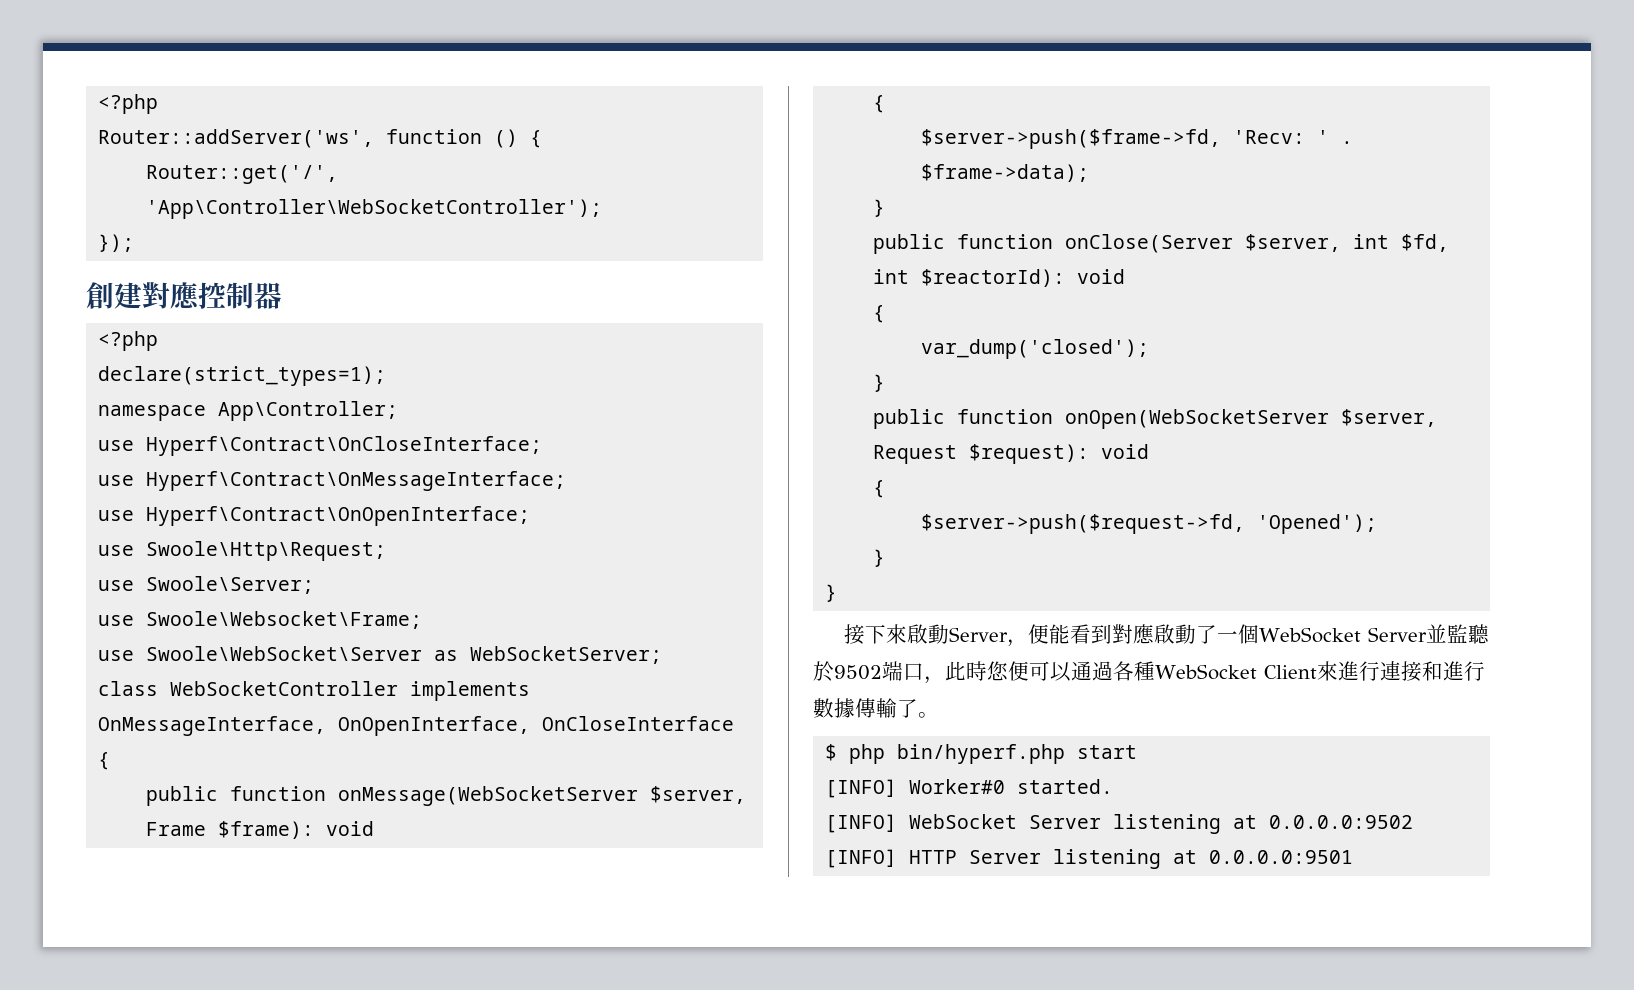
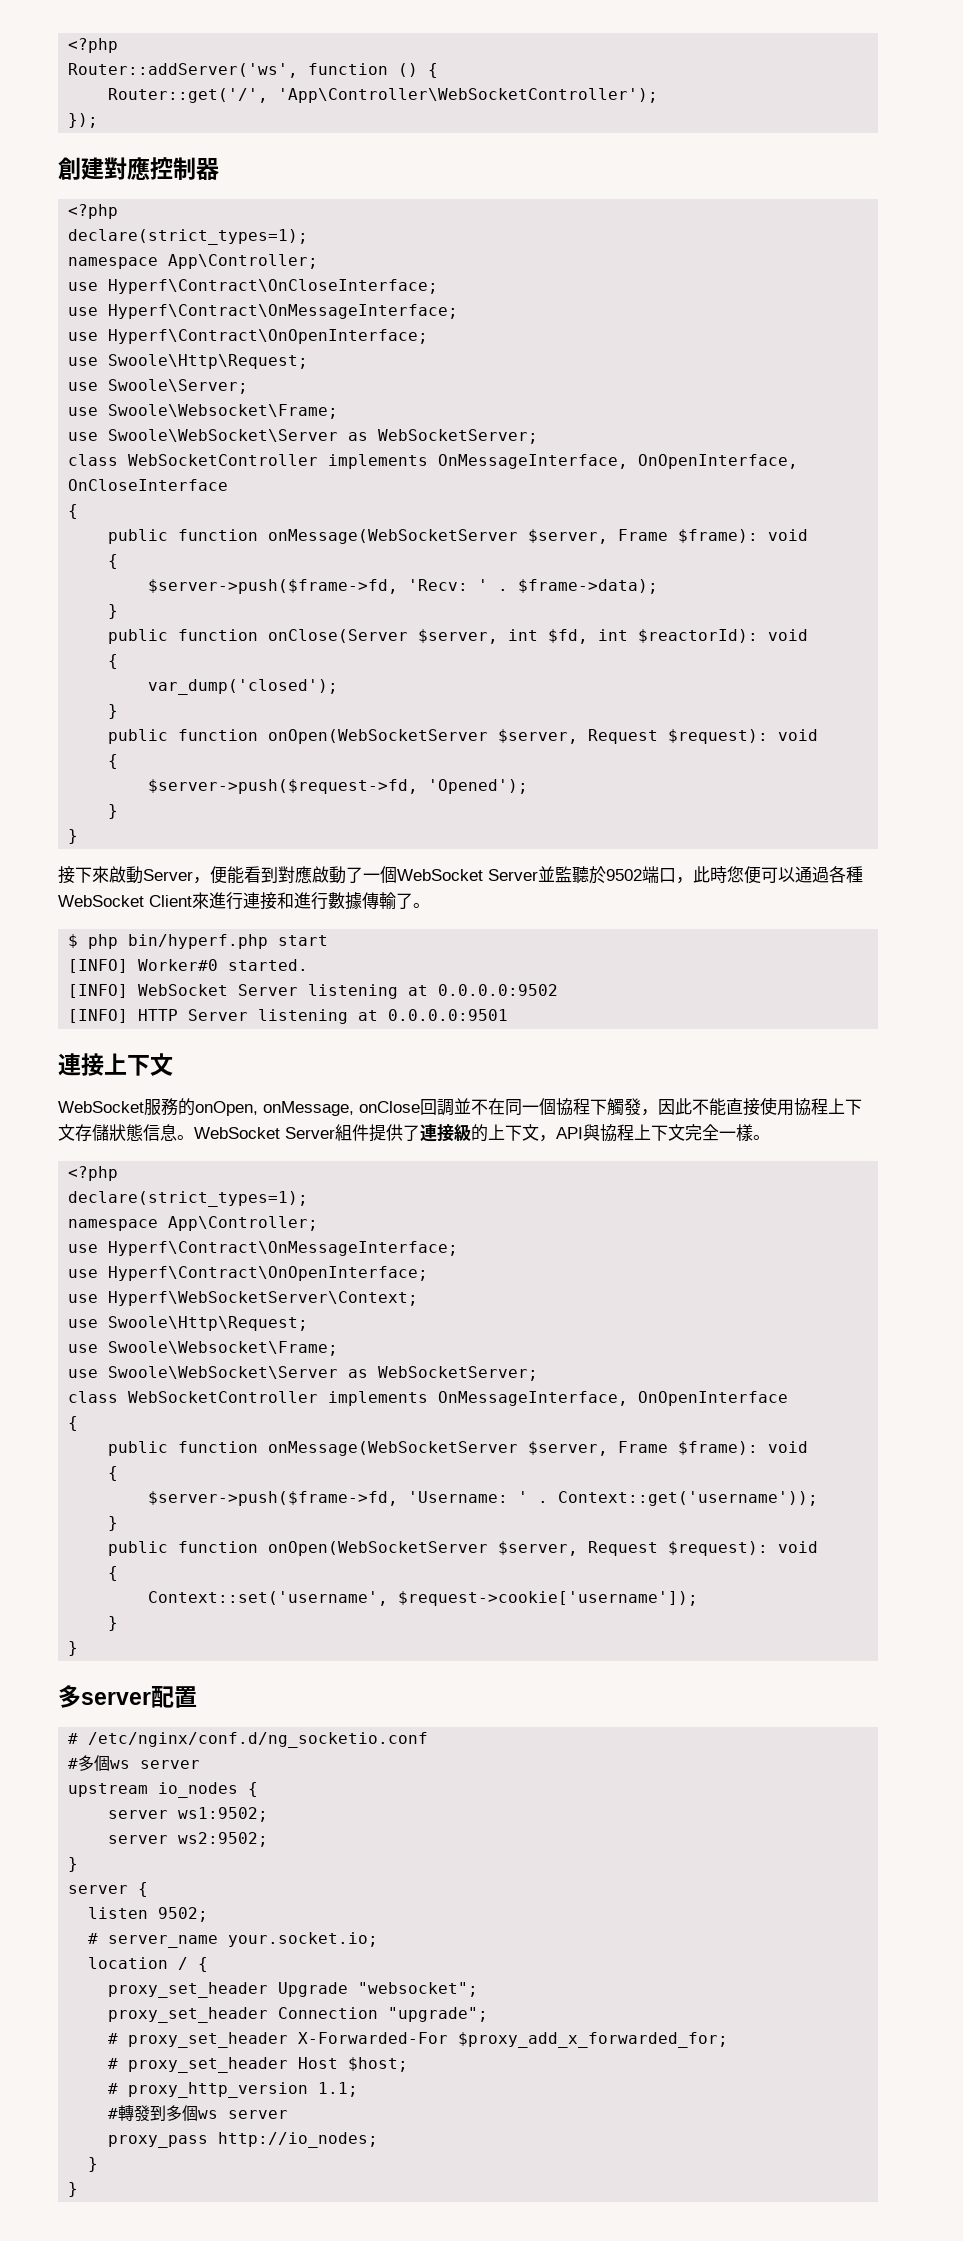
+ 連接上下文
+ WebSocket服務的onOpen, onMessage, onClose回調並不在同一個協程下觸發，因此不能直接使用協程上下文存儲狀態信息。WebSocket Server組件提供了連接級的上下文，API與協程上下文完全一樣。
+ <?php
+ declare(strict_types=1);
+ namespace App\Controller;
+ use Hyperf\Contract\OnMessageInterface;
+ use Hyperf\Contract\OnOpenInterface;
+ use Hyperf\WebSocketServer\Context;
+ use Swoole\Http\Request;
+ use Swoole\Websocket\Frame;
+ use Swoole\WebSocket\Server as WebSocketServer;
+ class WebSocketController implements OnMessageInterface, OnOpenInterface
+ {
+ public function onMessage(WebSocketServer $server, Frame $frame): void
+ {
+ $server->push($frame->fd, 'Username: ' . Context::get('username'));
+ }
+ public function onOpen(WebSocketServer $server, Request $request): void
+ {
+ Context::set('username', $request->cookie['username']);
+ }
+ }
+ 多server配置
+ # /etc/nginx/conf.d/ng_socketio.conf
+ #多個ws server
+ upstream io_nodes {
+ server ws1:9502;
+ server ws2:9502;
+ }
+ server {
+ listen 9502;
+ # server_name your.socket.io;
+ location / {
+ proxy_set_header Upgrade "websocket";
+ proxy_set_header Connection "upgrade";
+ # proxy_set_header X-Forwarded-For $proxy_add_x_forwarded_for;
+ # proxy_set_header Host $host;
+ # proxy_http_version 1.1;
+ #轉發到多個ws server
+ proxy_pass http://io_nodes;
+ }
+ }

